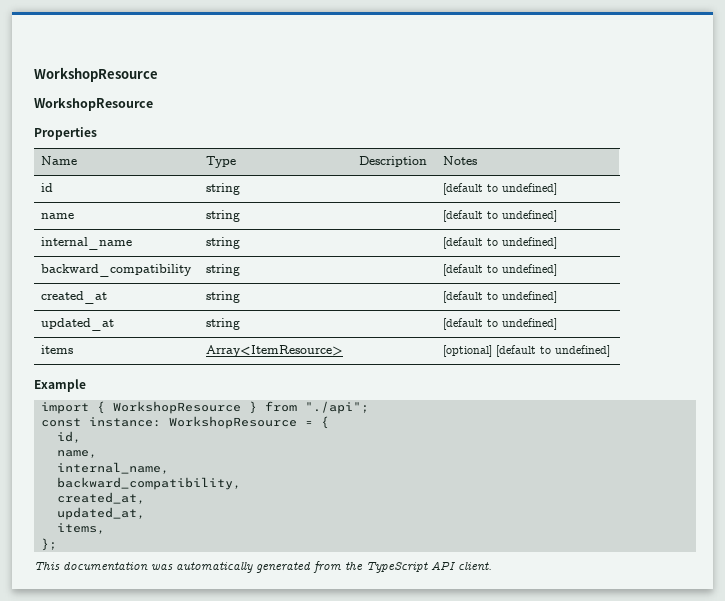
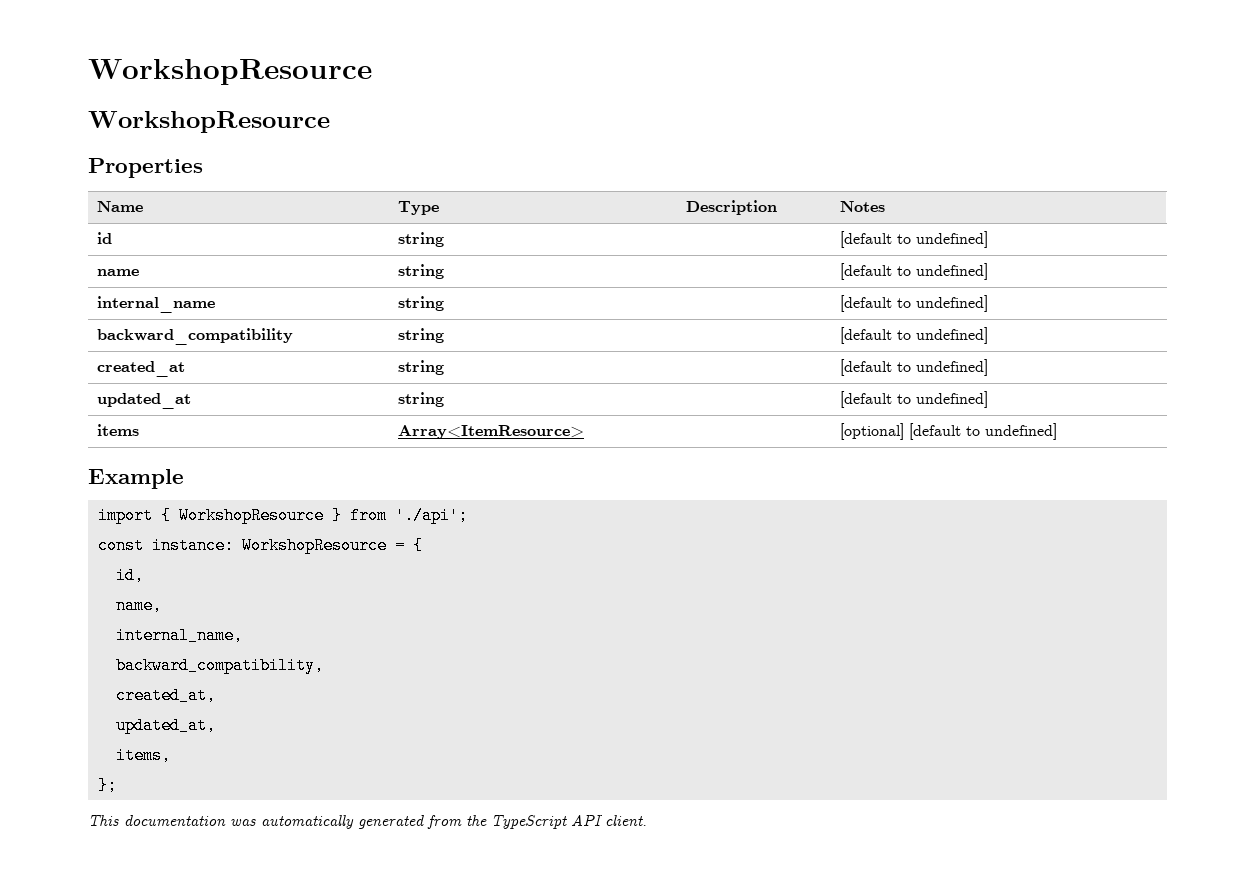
- import { WorkshopResource } from "./api";
+ import { WorkshopResource } from './api';

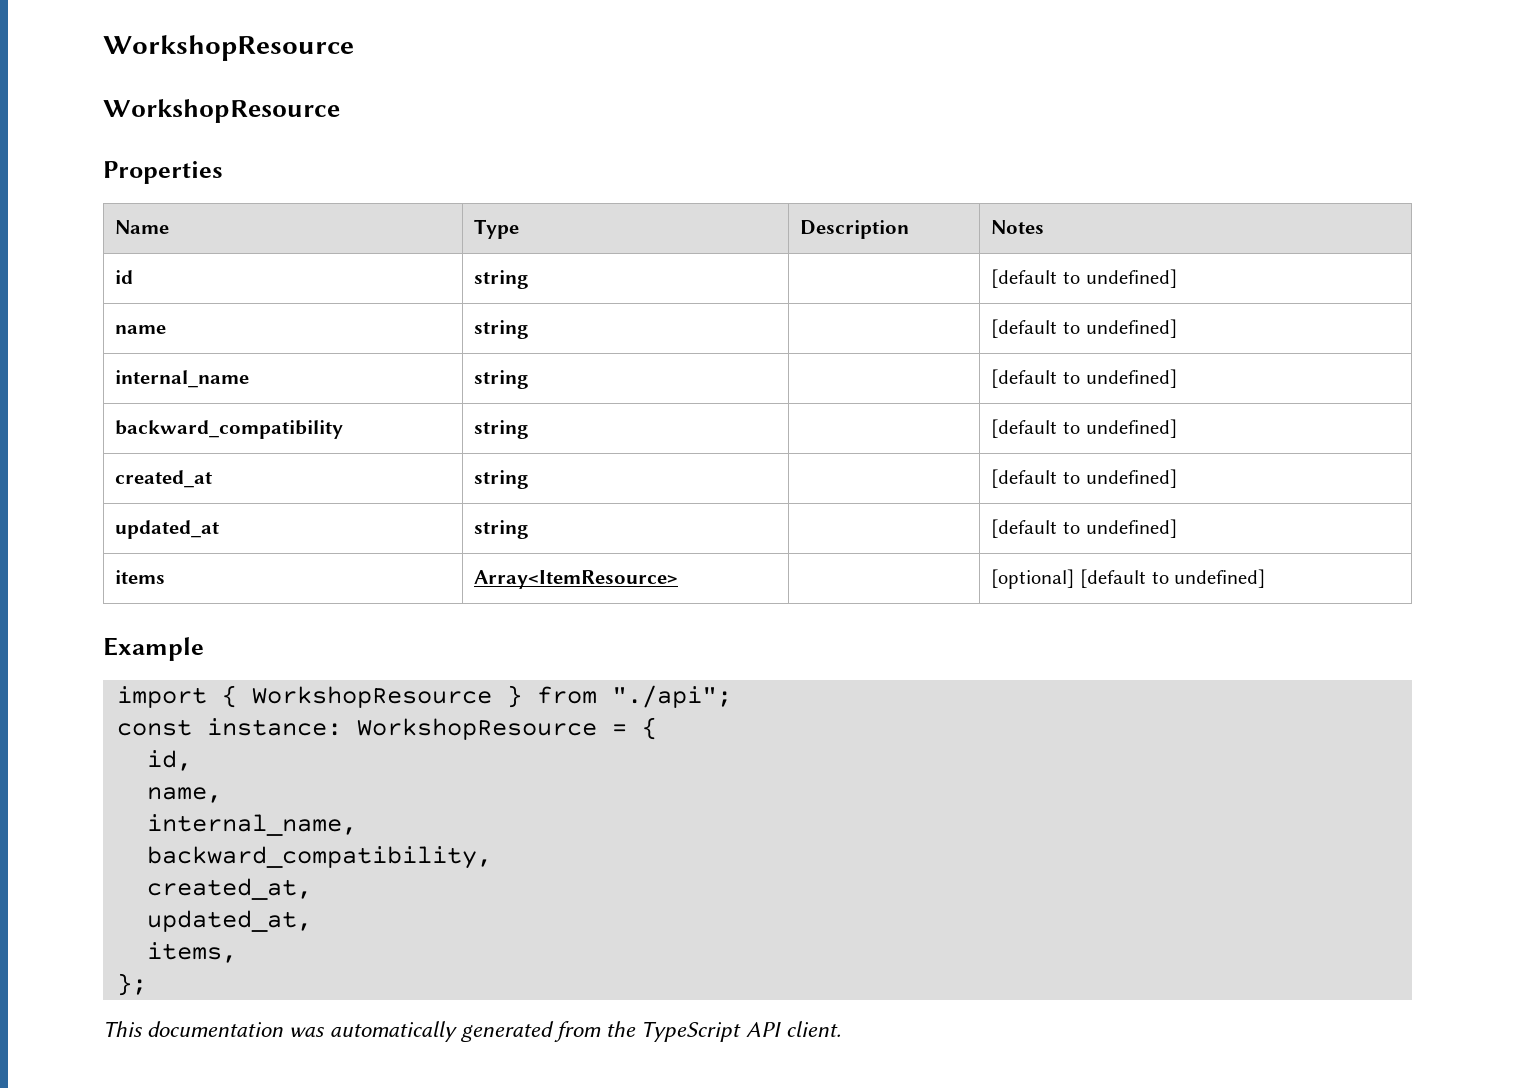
- import { WorkshopResource } from './api';
+ import { WorkshopResource } from "./api";

